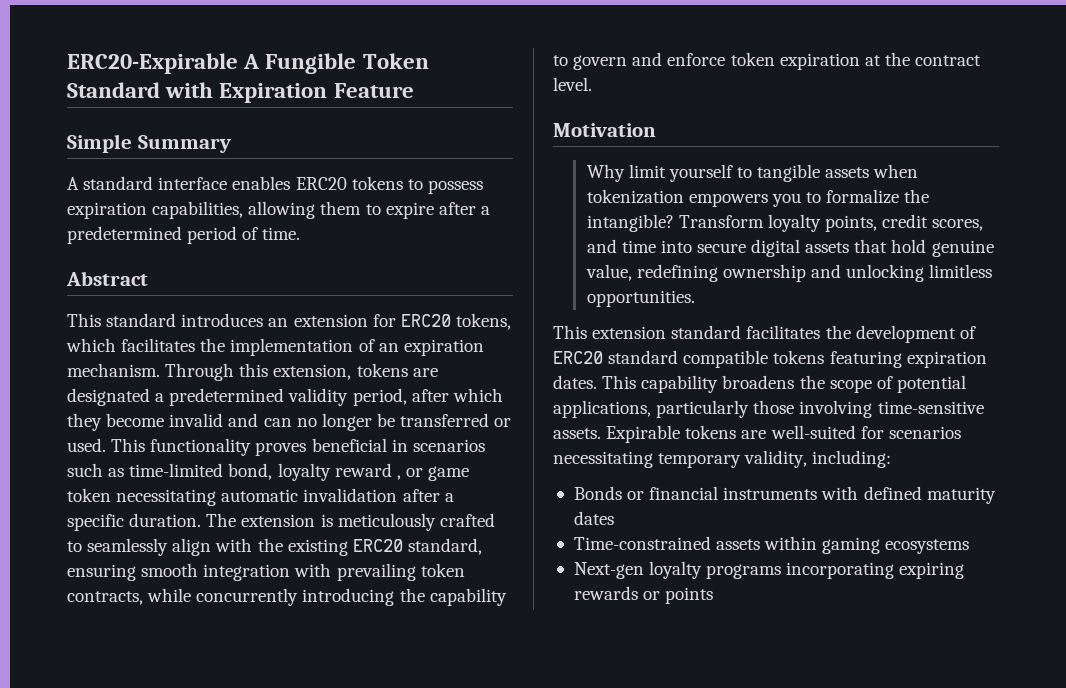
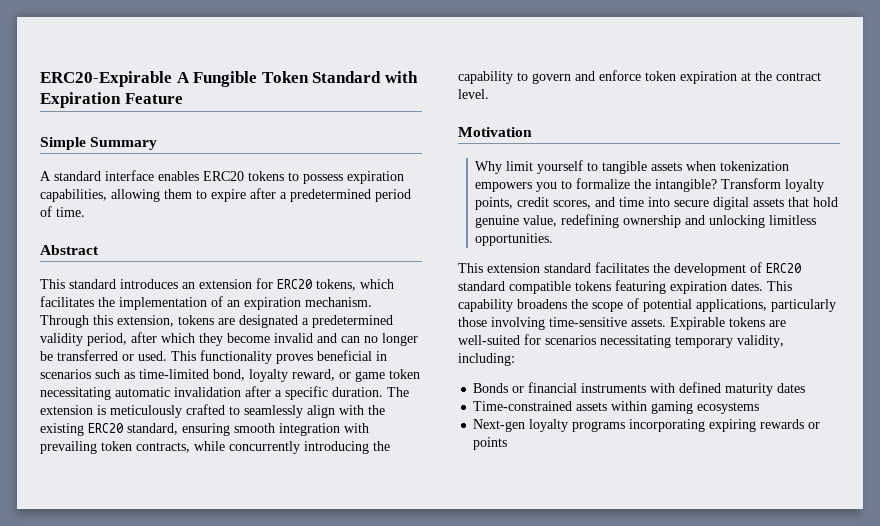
- This functionality proves beneficial in scenarios such as time-limited bond, loyalty reward , or game token necessitating automatic invalidation after a specific duration.
+ This functionality proves beneficial in scenarios such as time-limited bond, loyalty reward, or game token necessitating automatic invalidation after a specific duration.

